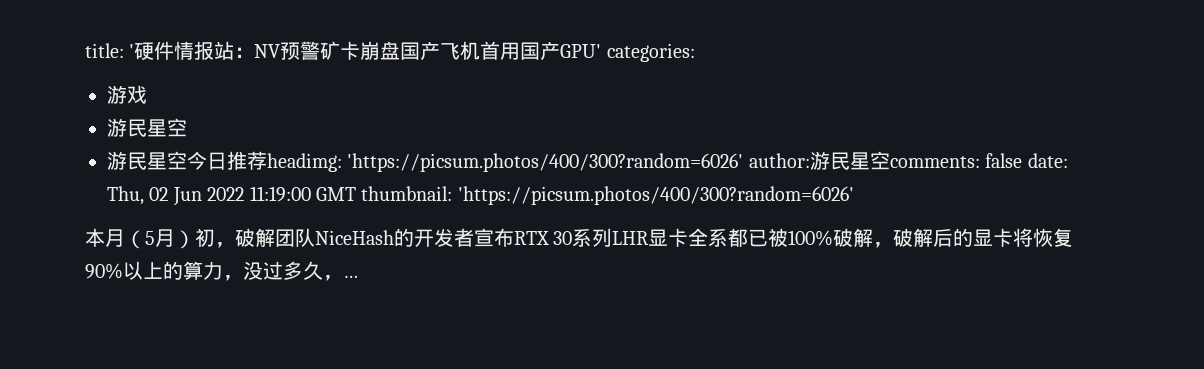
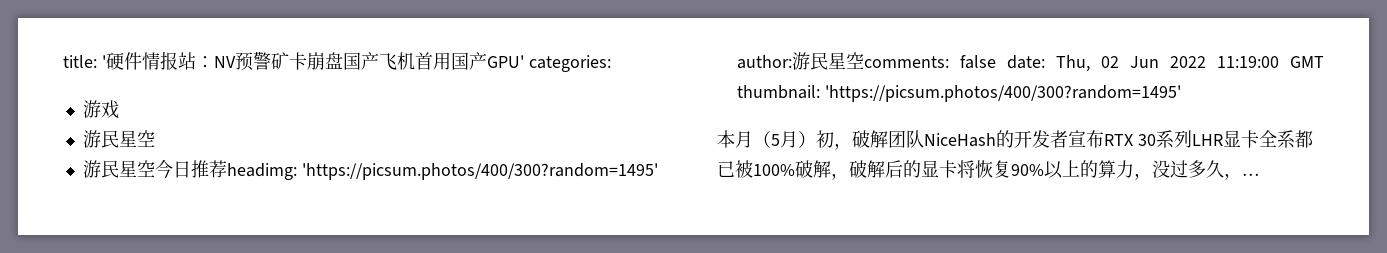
- 游民星空今日推荐headimg: 'https://picsum.photos/400/300?random=6026' author:游民星空comments: false date: Thu, 02 Jun 2022 11:19:00 GMT thumbnail: 'https://picsum.photos/400/300?random=6026'
+ 游民星空今日推荐headimg: 'https://picsum.photos/400/300?random=1495' author:游民星空comments: false date: Thu, 02 Jun 2022 11:19:00 GMT thumbnail: 'https://picsum.photos/400/300?random=1495'

